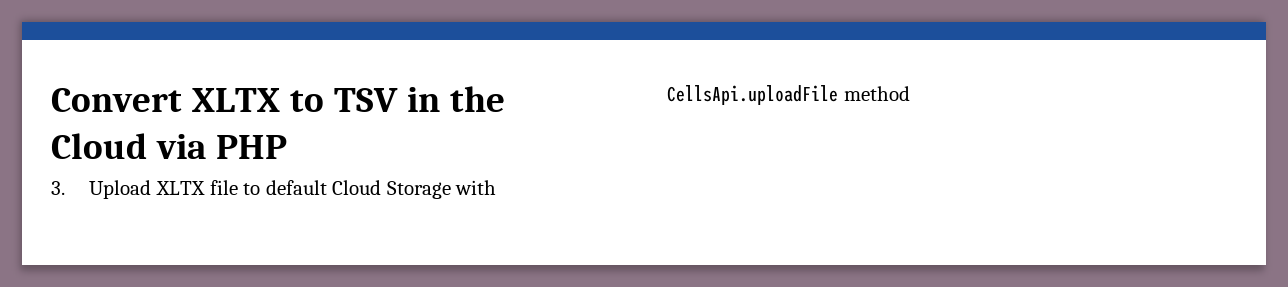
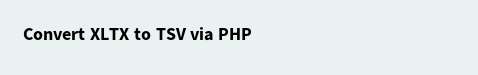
- Convert XLTX to TSV in the Cloud via PHP
+ Convert XLTX to TSV via PHP
- 3. Upload XLTX file to default Cloud Storage with CellsApi.uploadFile method

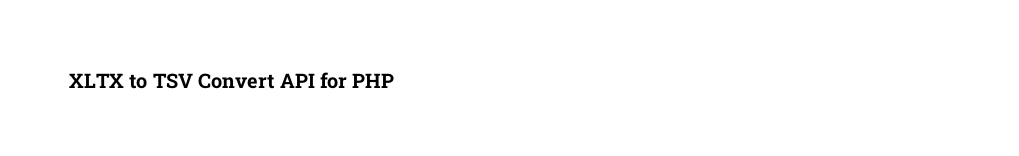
- Convert XLTX to TSV via PHP
+ XLTX to TSV Convert API for PHP

